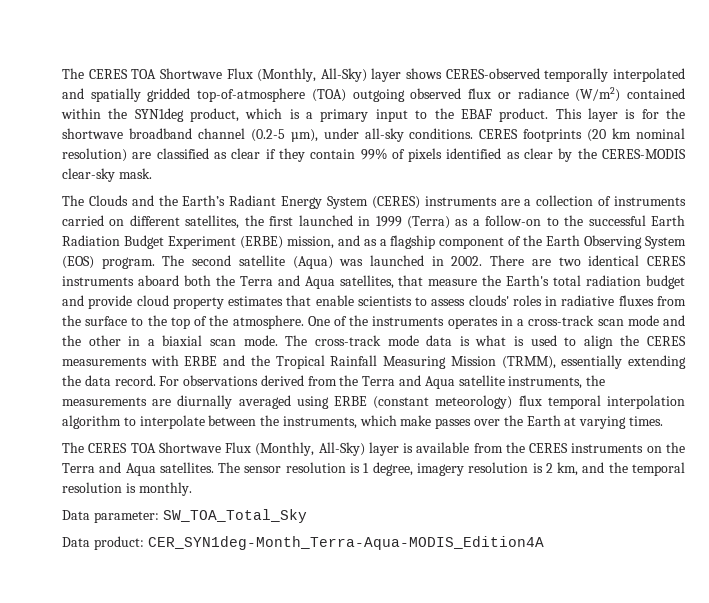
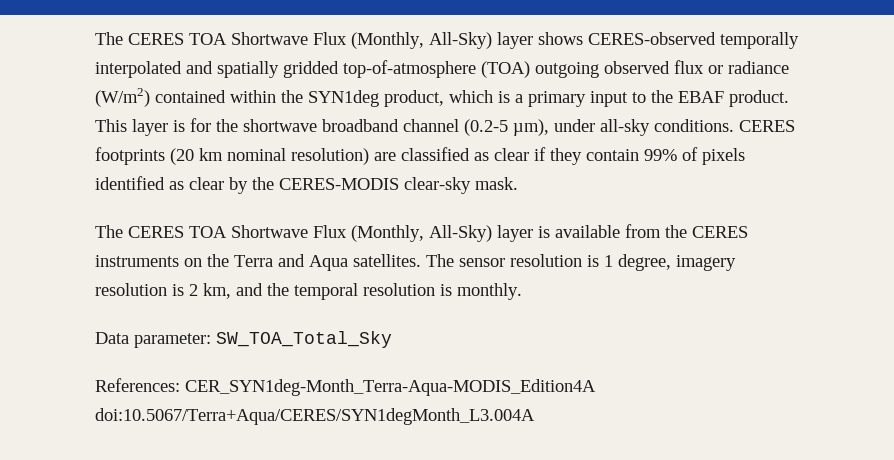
- The Clouds and the Earth’s Radiant Energy System (CERES) instruments are a collection of instruments carried on different satellites, the first launched in 1999 (Terra) as a follow-on to the successful Earth Radiation Budget Experiment (ERBE) mission, and as a flagship component of the Earth Observing System (EOS) program. The second satellite (Aqua) was launched in 2002. There are two identical CERES instruments aboard both the Terra and Aqua satellites, that measure the Earth's total radiation budget and provide cloud property estimates that enable scientists to assess clouds' roles in radiative fluxes from the surface to the top of the atmosphere. One of the instruments operates in a cross-track scan mode and the other in a biaxial scan mode. The cross-track mode data is what is used to align the CERES measurements with ERBE and the Tropical Rainfall Measuring Mission (TRMM), essentially extending the data record. For observations derived from the Terra and Aqua satellite instruments, the measurements are diurnally averaged using ERBE (constant meteorology) flux temporal interpolation algorithm to interpolate between the instruments, which make passes over the Earth at varying times.
- Data product: CER_SYN1deg-Month_Terra-Aqua-MODIS_Edition4A
+ References: CER_SYN1deg-Month_Terra-Aqua-MODIS_Edition4A doi:10.5067/Terra+Aqua/CERES/SYN1degMonth_L3.004A

